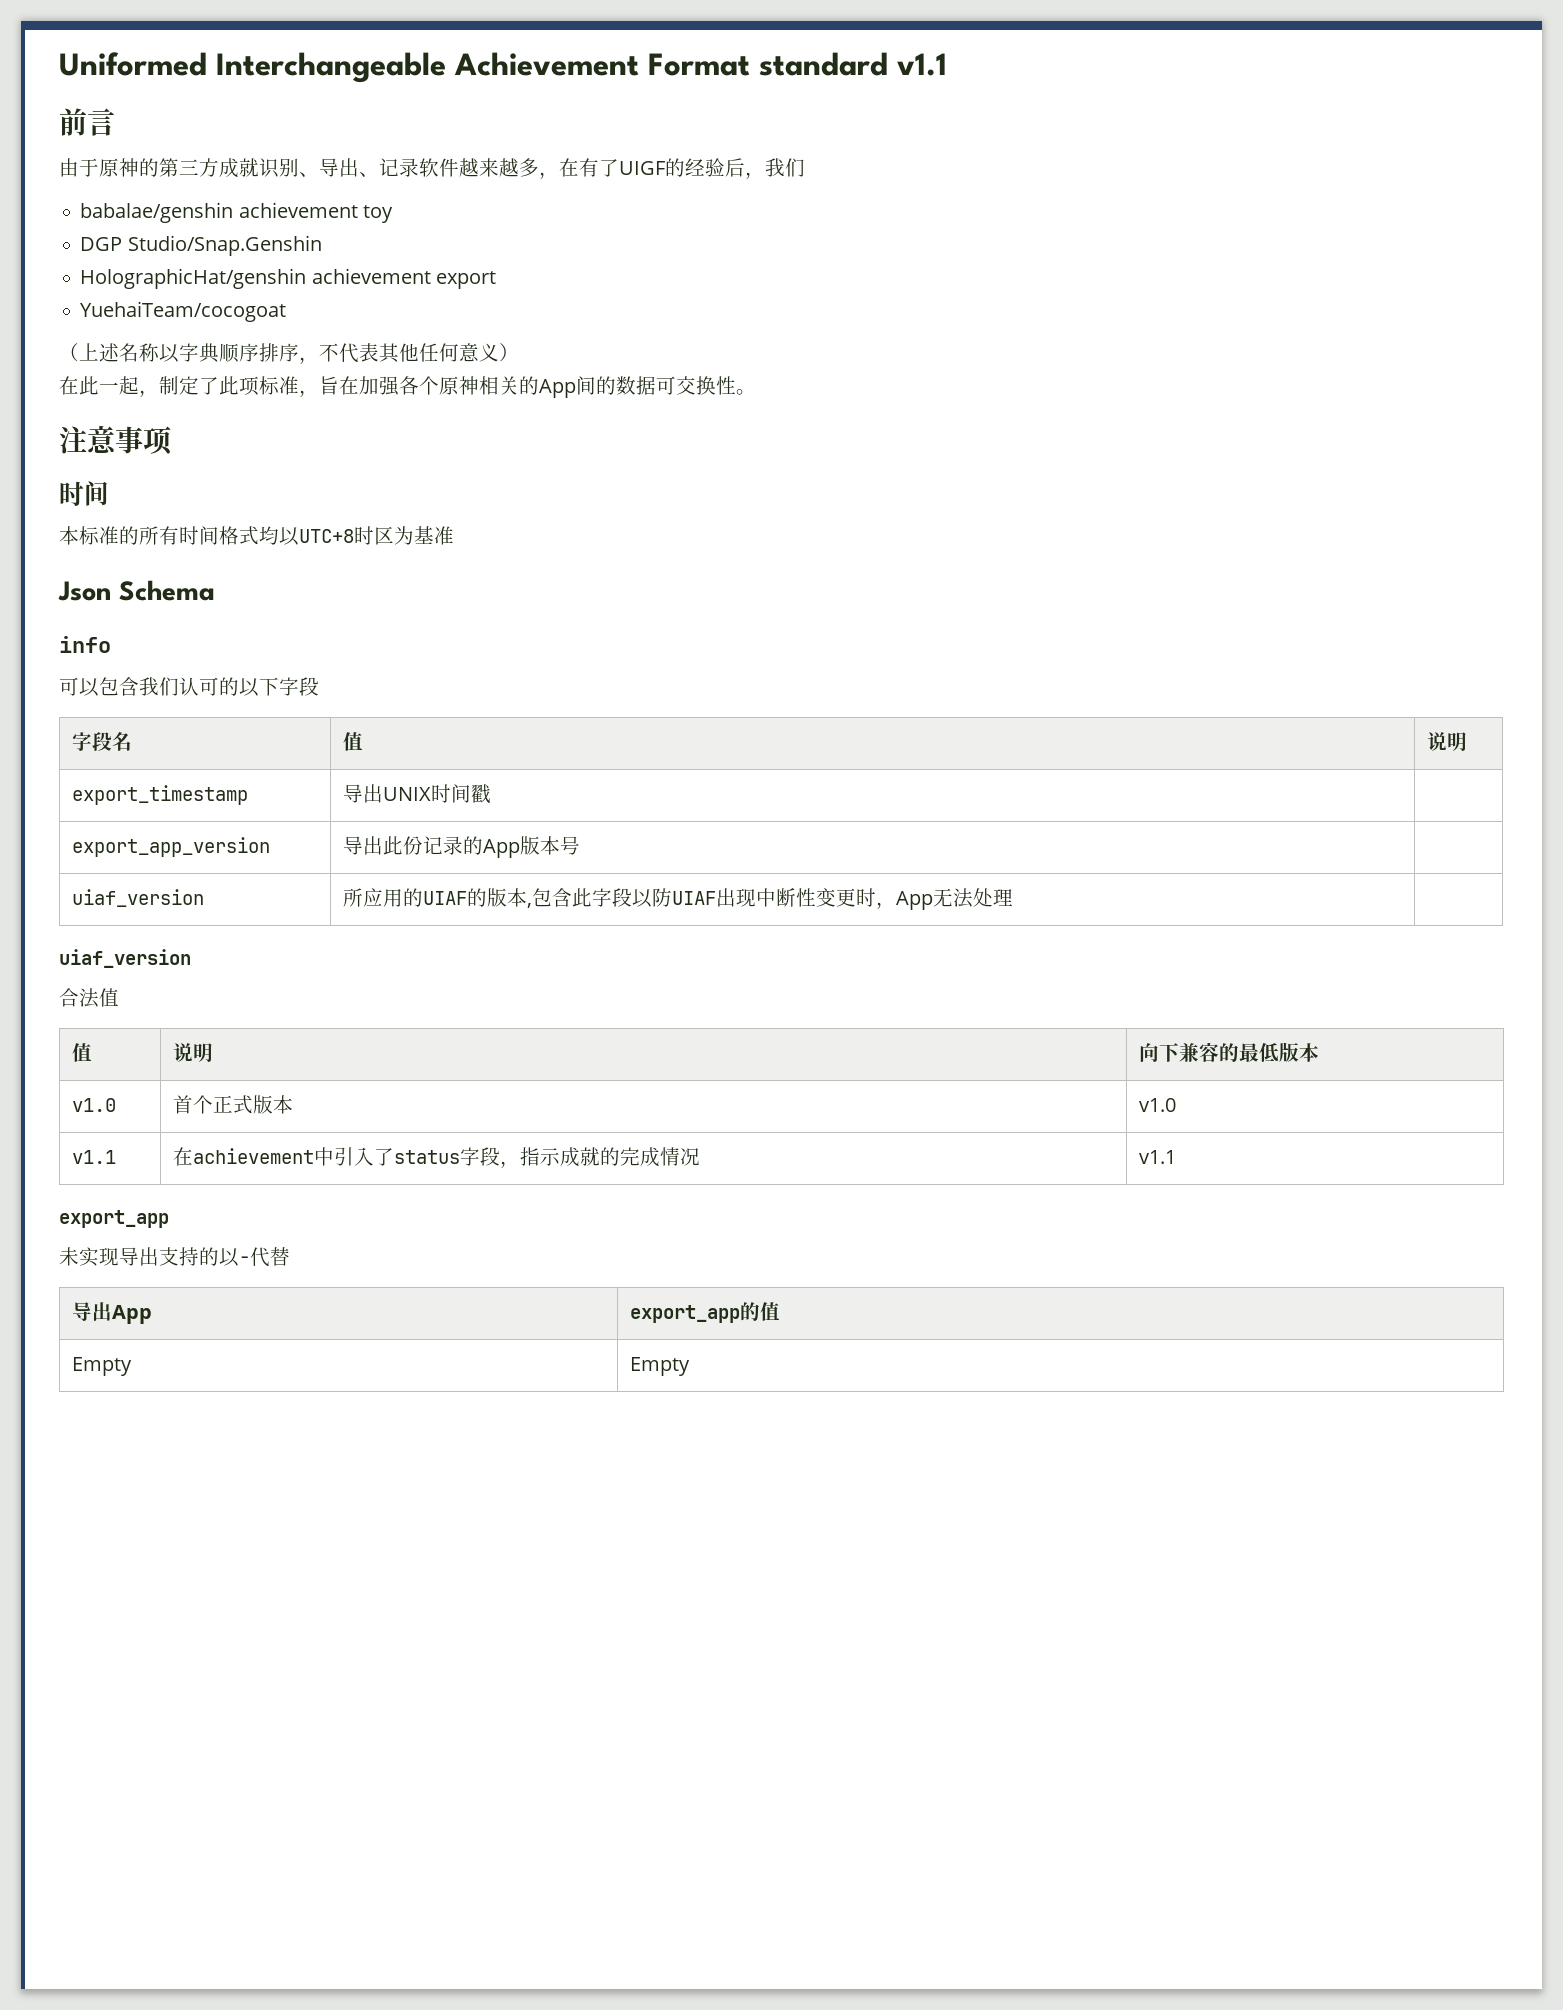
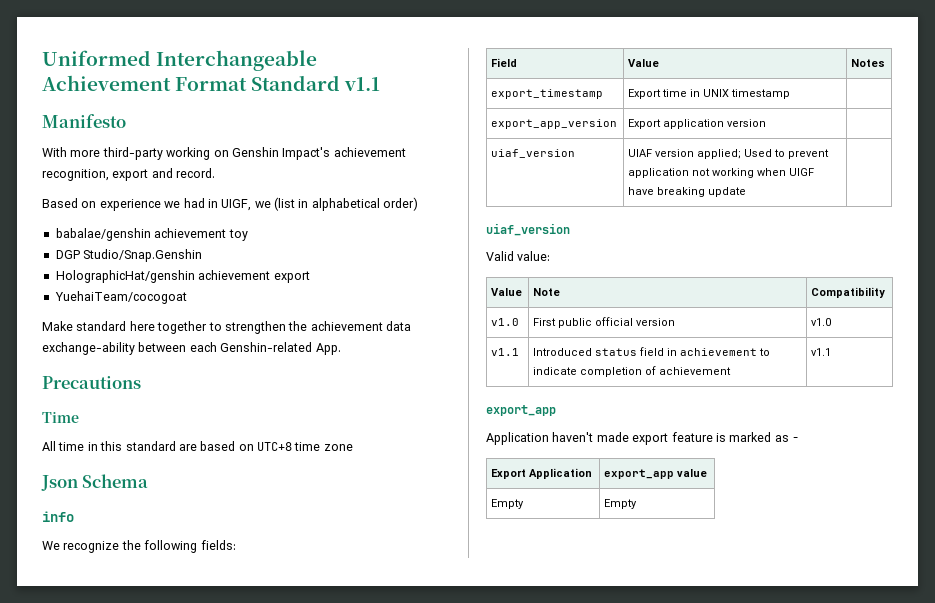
- Uniformed Interchangeable Achievement Format standard v1.1
- 前言
- 由于原神的第三方成就识别、导出、记录软件越来越多，在有了UIGF的经验后，我们
+ Uniformed Interchangeable Achievement Format Standard v1.1
+ Manifesto
+ With more third-party working on Genshin Impact's achievement recognition, export and record.
+ Based on experience we had in UIGF, we (list in alphabetical order)
- （上述名称以字典顺序排序，不代表其他任何意义）
- 在此一起，制定了此项标准，旨在加强各个原神相关的App间的数据可交换性。
- 注意事项
- 时间
- 本标准的所有时间格式均以UTC+8时区为基准
+ Make standard here together to strengthen the achievement data exchange-ability between each Genshin-related App.
+ Precautions
+ Time
+ All time in this standard are based on UTC+8 time zone
  Json Schema
  info
- 可以包含我们认可的以下字段
- 字段名 | 值 | 说明
- export_timestamp | 导出UNIX时间戳 |
- export_app_version | 导出此份记录的App版本号 |
- uiaf_version | 所应用的UIAF的版本,包含此字段以防UIAF出现中断性变更时，App无法处理 |
+ We recognize the following fields:
+ Field | Value | Notes
+ export_timestamp | Export time in UNIX timestamp |
+ export_app_version | Export application version |
+ uiaf_version | UIAF version applied; Used to prevent application not working when UIGF have breaking update |
  uiaf_version
- 合法值
- 值 | 说明 | 向下兼容的最低版本
- v1.0 | 首个正式版本 | v1.0
- v1.1 | 在achievement中引入了status字段，指示成就的完成情况 | v1.1
+ Valid value:
+ Value | Note | Compatibility
+ v1.0 | First public official version | v1.0
+ v1.1 | Introduced status field in achievement to indicate completion of achievement | v1.1
  export_app
- 未实现导出支持的以-代替
- 导出App | export_app的值
+ Application haven't made export feature is marked as -
+ Export Application | export_app value

